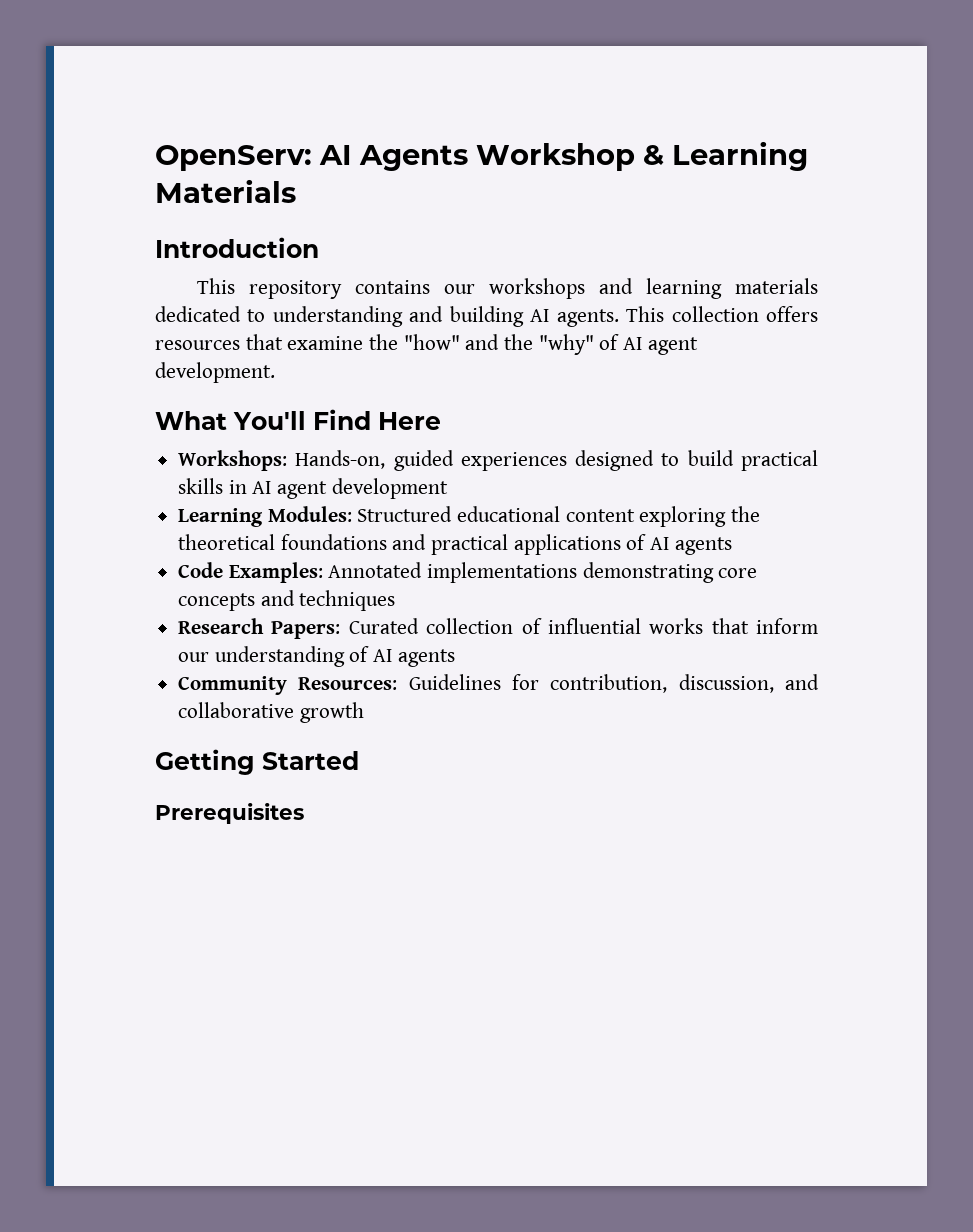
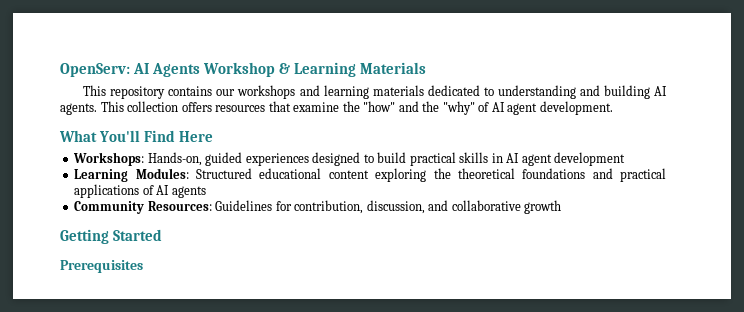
- Introduction
- Code Examples: Annotated implementations demonstrating core concepts and techniques
- Research Papers: Curated collection of influential works that inform our understanding of AI agents

